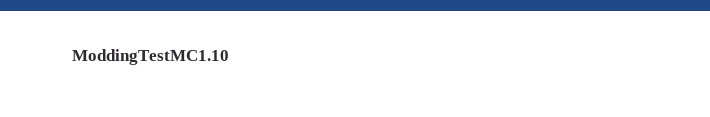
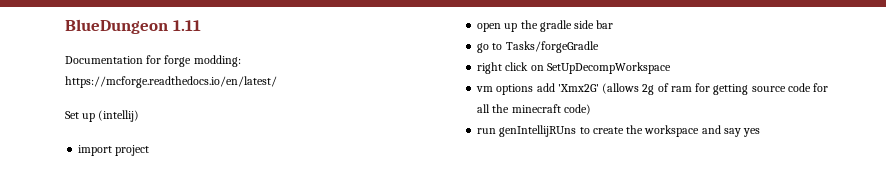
- ModdingTestMC1.10
+ BlueDungeon 1.11
+ Documentation for forge modding: https://mcforge.readthedocs.io/en/latest/
+ Set up (intellij)
+ import project
+ open up the gradle side bar
+ go to Tasks/forgeGradle
+ right click on SetUpDecompWorkspace
+ vm options add 'Xmx2G' (allows 2g of ram for getting source code for all the minecraft code)
+ run genIntellijRUns to create the workspace and say yes

